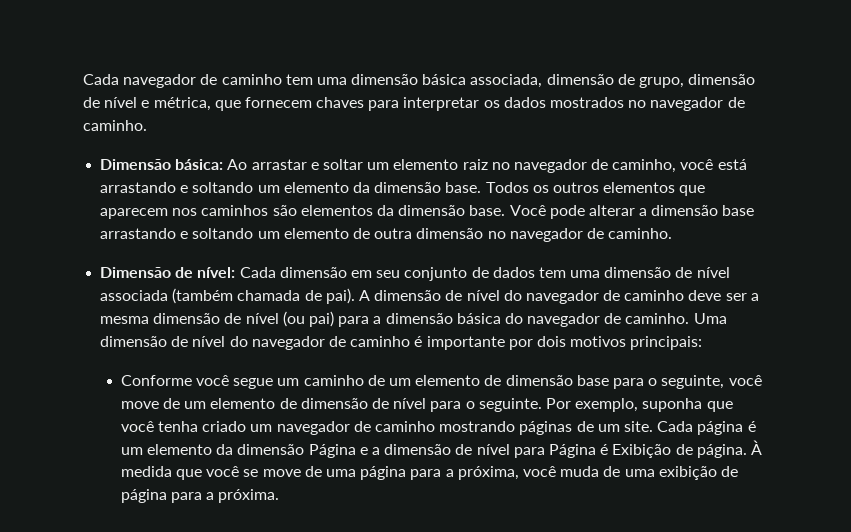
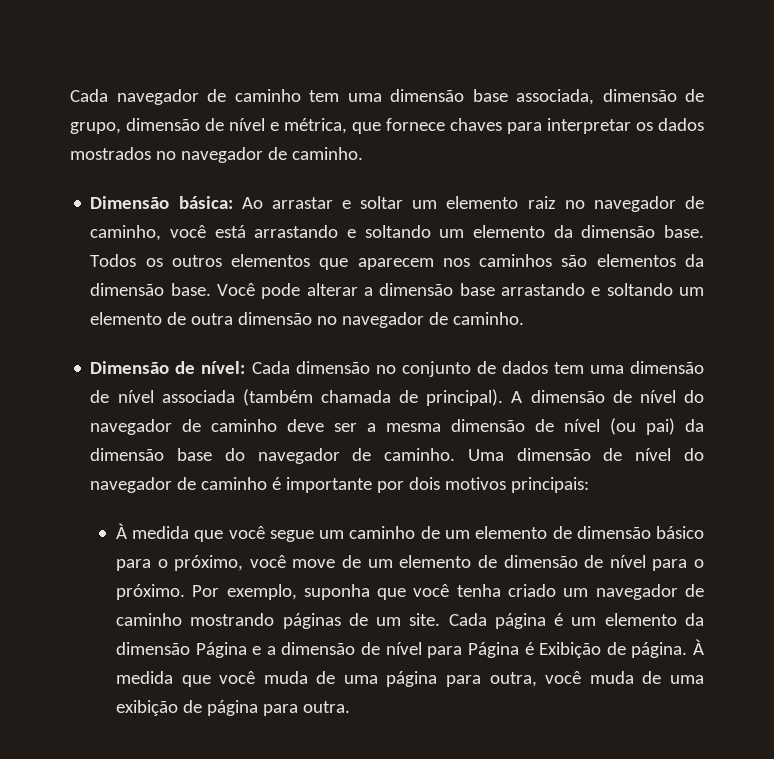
- Cada navegador de caminho tem uma dimensão básica associada, dimensão de grupo, dimensão de nível e métrica, que fornecem chaves para interpretar os dados mostrados no navegador de caminho.
+ Cada navegador de caminho tem uma dimensão base associada, dimensão de grupo, dimensão de nível e métrica, que fornece chaves para interpretar os dados mostrados no navegador de caminho.
- Dimensão de nível: Cada dimensão em seu conjunto de dados tem uma dimensão de nível associada (também chamada de pai).
+ Dimensão de nível: Cada dimensão no conjunto de dados tem uma dimensão de nível associada (também chamada de principal).
- A dimensão de nível do navegador de caminho deve ser a mesma dimensão de nível (ou pai) para a dimensão básica do navegador de caminho.
+ A dimensão de nível do navegador de caminho deve ser a mesma dimensão de nível (ou pai) da dimensão base do navegador de caminho.
- Conforme você segue um caminho de um elemento de dimensão base para o seguinte, você move de um elemento de dimensão de nível para o seguinte.
+ À medida que você segue um caminho de um elemento de dimensão básico para o próximo, você move de um elemento de dimensão de nível para o próximo.
- À medida que você se move de uma página para a próxima, você muda de uma exibição de página para a próxima.
+ À medida que você muda de uma página para outra, você muda de uma exibição de página para outra.

